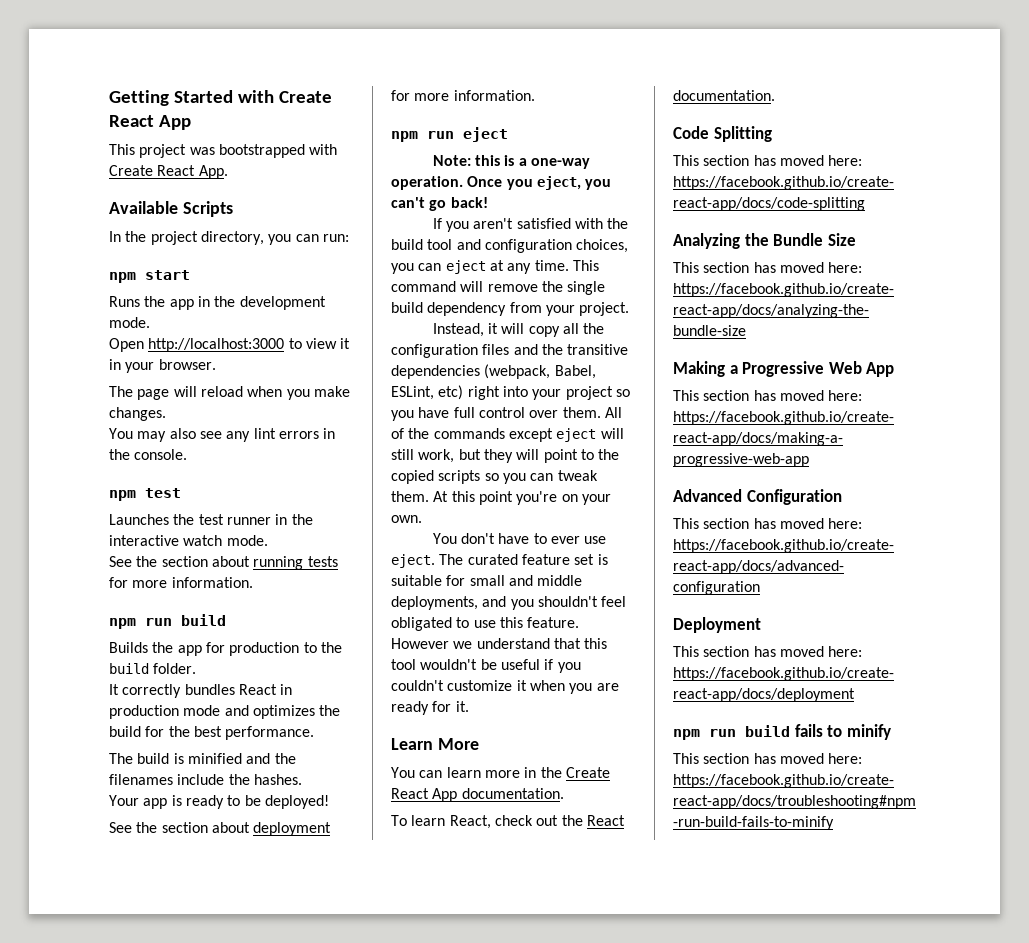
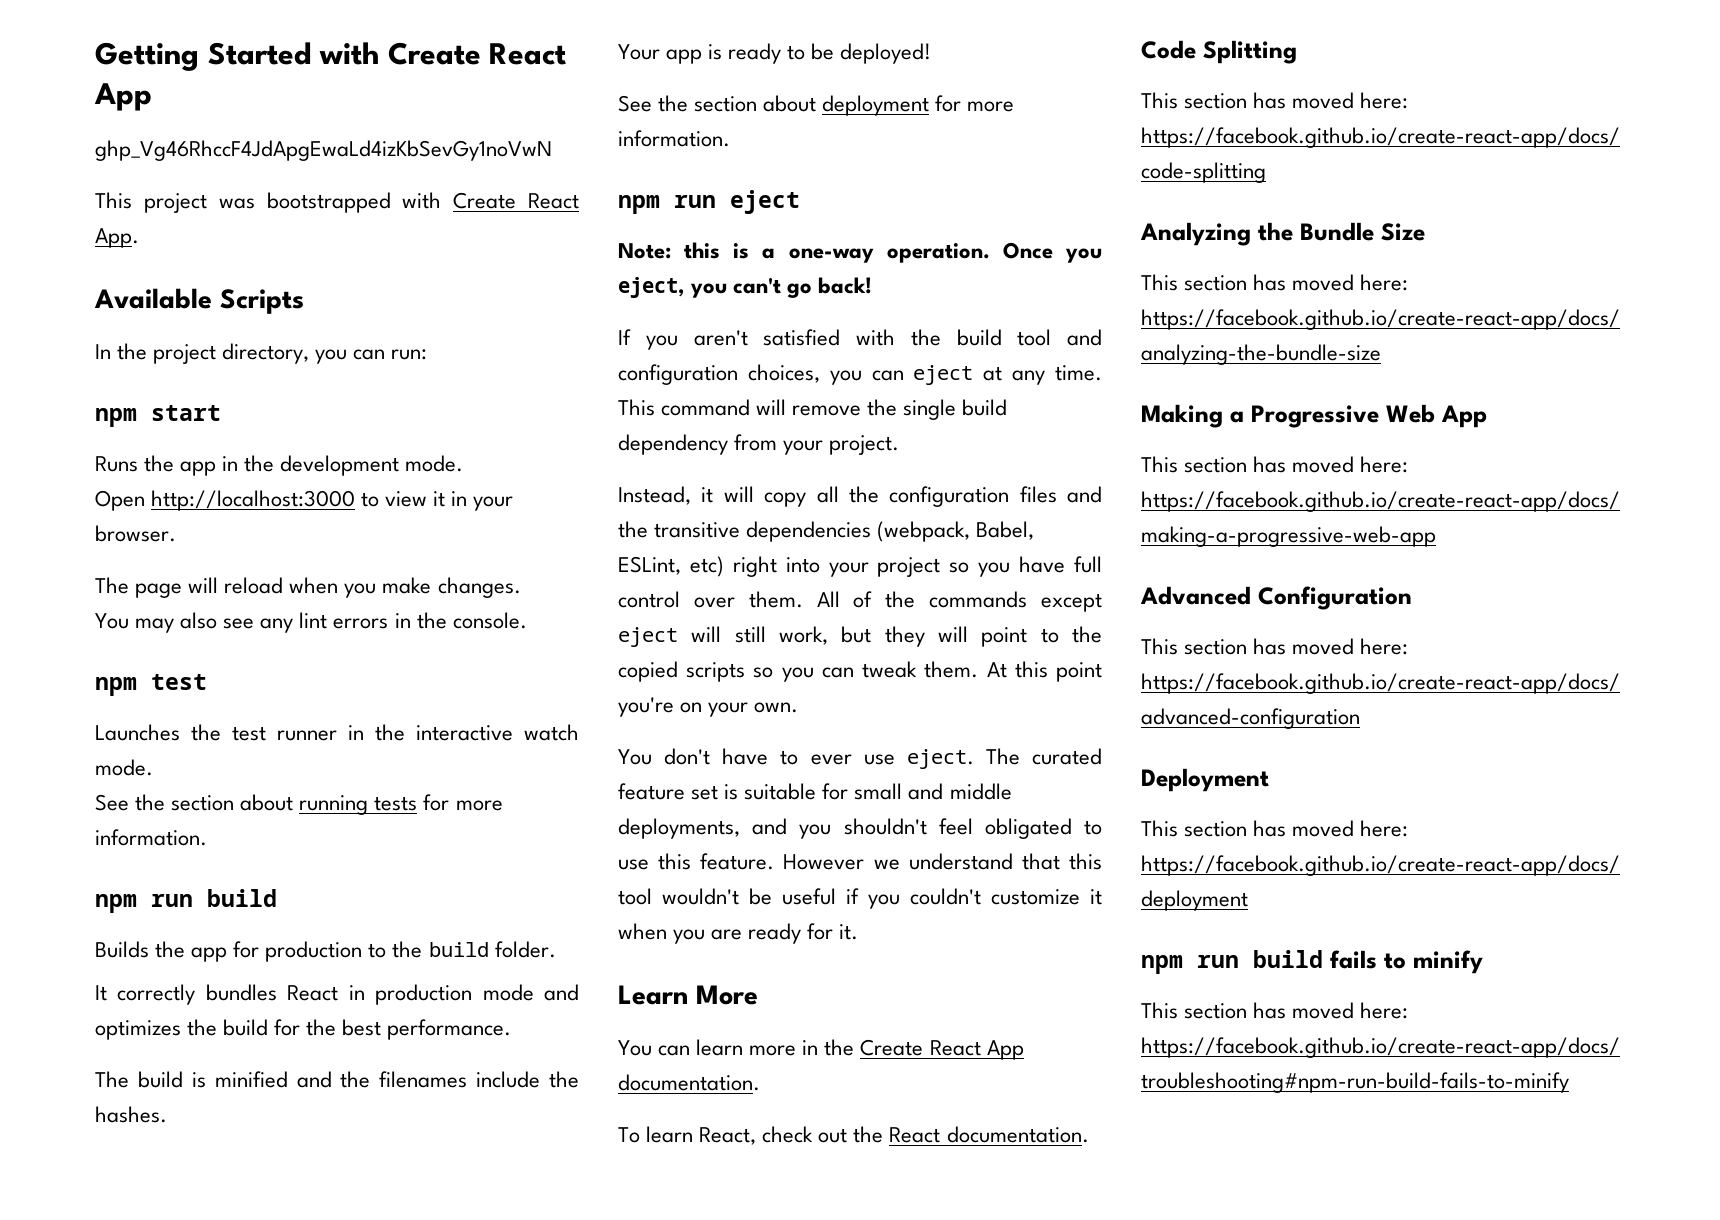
+ 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

